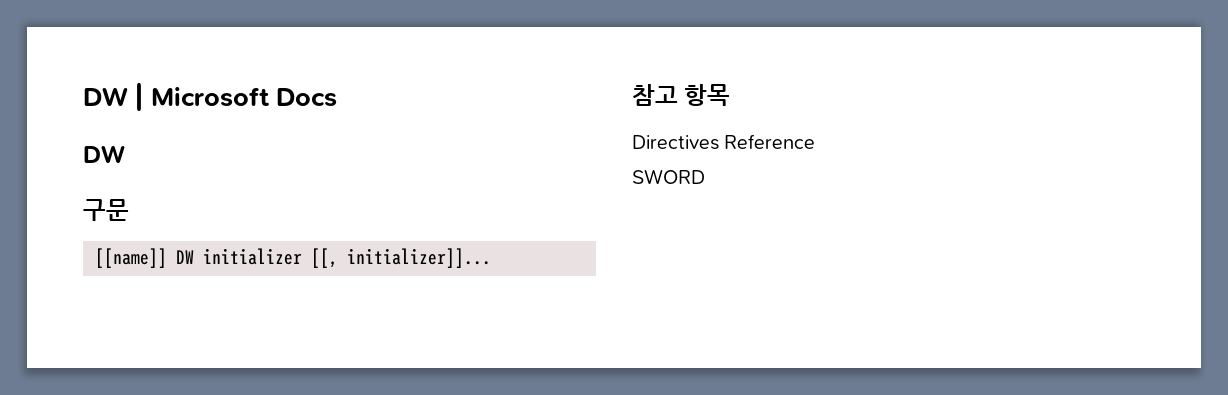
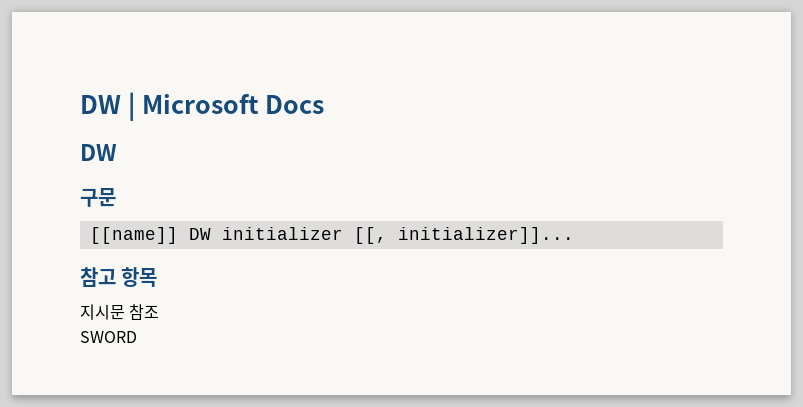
- Directives Reference
+ 지시문 참조

